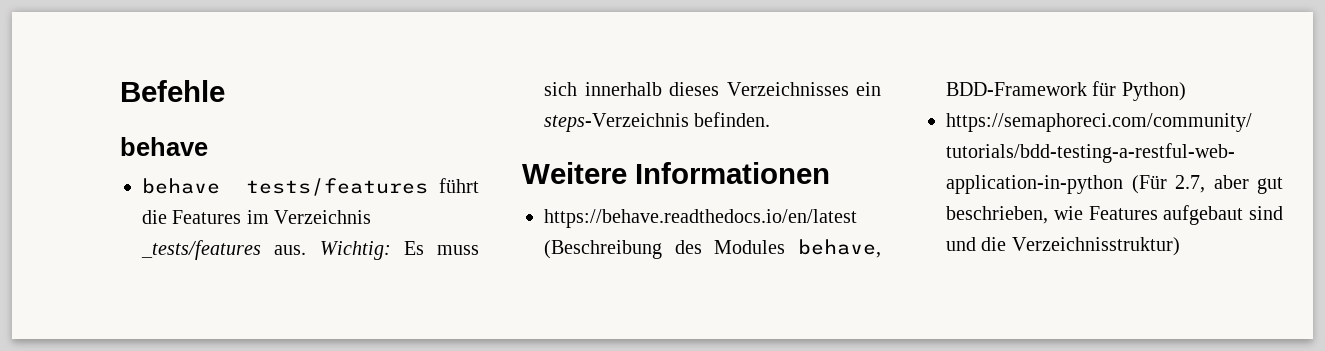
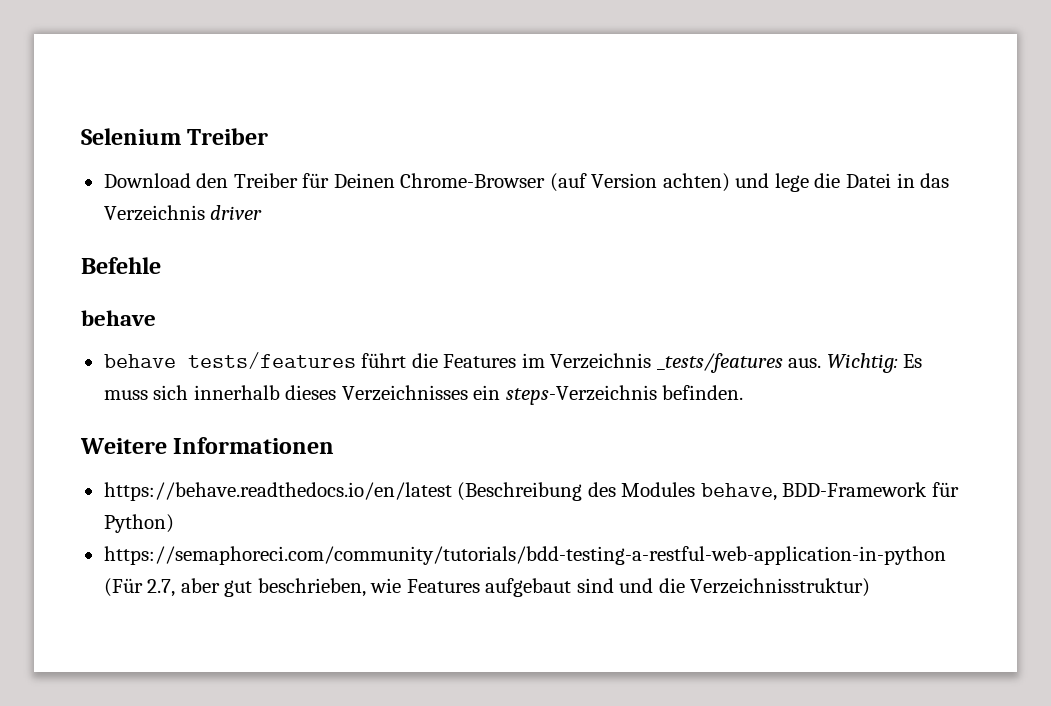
+ Selenium Treiber
+ Download den Treiber für Deinen Chrome-Browser (auf Version achten) und lege die Datei in das Verzeichnis driver

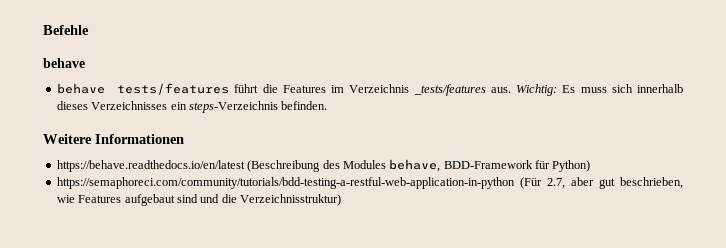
- Selenium Treiber
- Download den Treiber für Deinen Chrome-Browser (auf Version achten) und lege die Datei in das Verzeichnis driver

